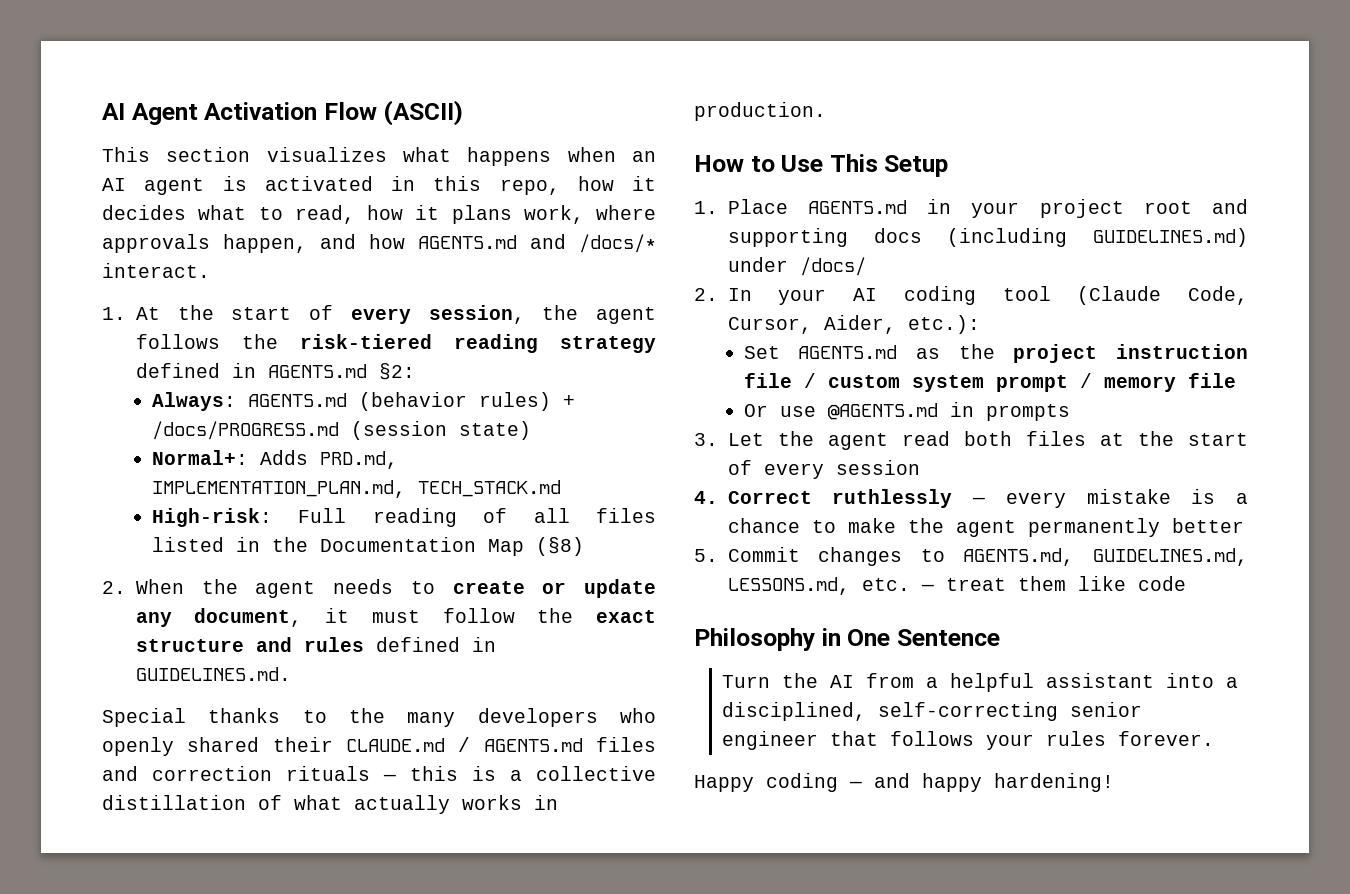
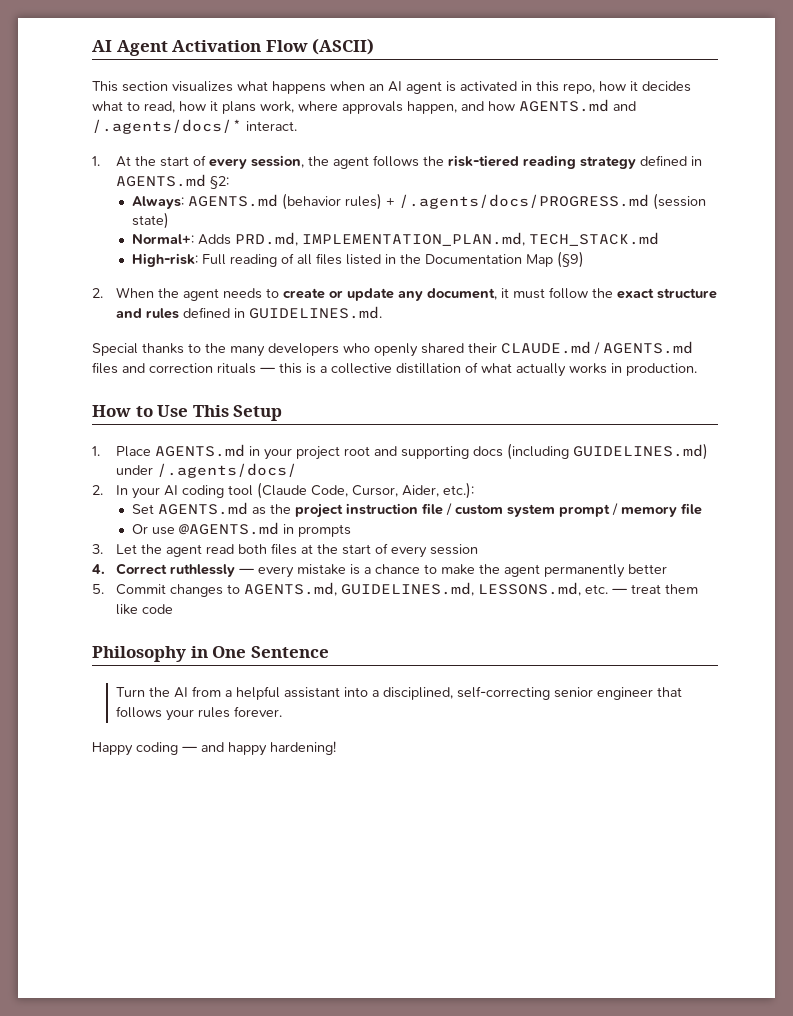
- This section visualizes what happens when an AI agent is activated in this repo, how it decides what to read, how it plans work, where approvals happen, and how AGENTS.md and /docs/* interact.
+ This section visualizes what happens when an AI agent is activated in this repo, how it decides what to read, how it plans work, where approvals happen, and how AGENTS.md and /.agents/docs/* interact.
- Always: AGENTS.md (behavior rules) + /docs/PROGRESS.md (session state)
+ Always: AGENTS.md (behavior rules) + /.agents/docs/PROGRESS.md (session state)
- High-risk: Full reading of all files listed in the Documentation Map (§8)
+ High-risk: Full reading of all files listed in the Documentation Map (§9)
- 1. Place AGENTS.md in your project root and supporting docs (including GUIDELINES.md) under /docs/
+ 1. Place AGENTS.md in your project root and supporting docs (including GUIDELINES.md) under /.agents/docs/

